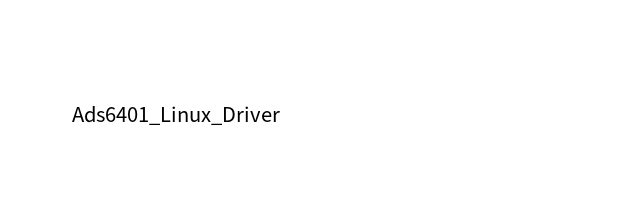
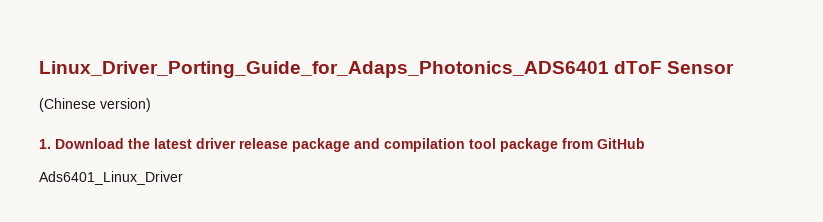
+ Linux_Driver_Porting_Guide_for_Adaps_Photonics_ADS6401 dToF Sensor
+ (Chinese version)
+ 1. Download the latest driver release package and compilation tool package from GitHub

